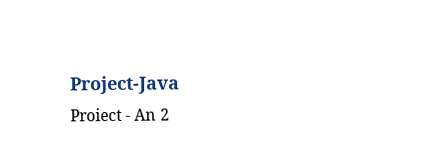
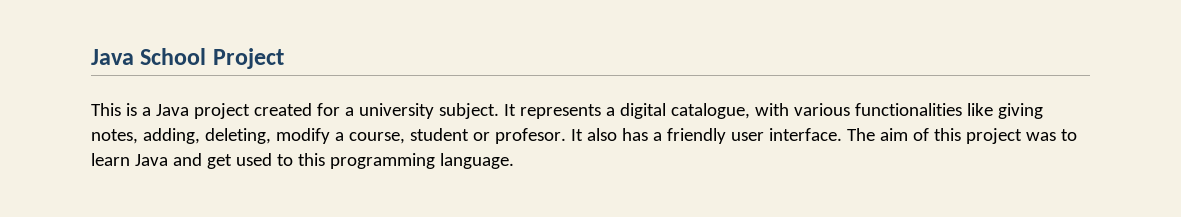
- Project-Java
- Proiect - An 2
+ Java School Project
+ This is a Java project created for a university subject. It represents a digital catalogue, with various functionalities like giving notes, adding, deleting, modify a course, student or profesor. It also has a friendly user interface. The aim of this project was to learn Java and get used to this programming language.

